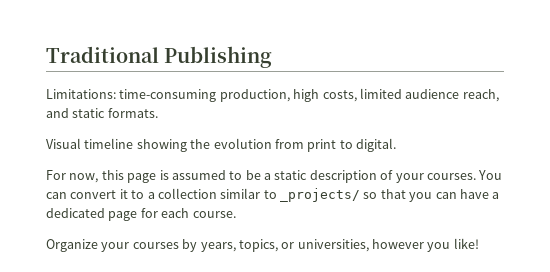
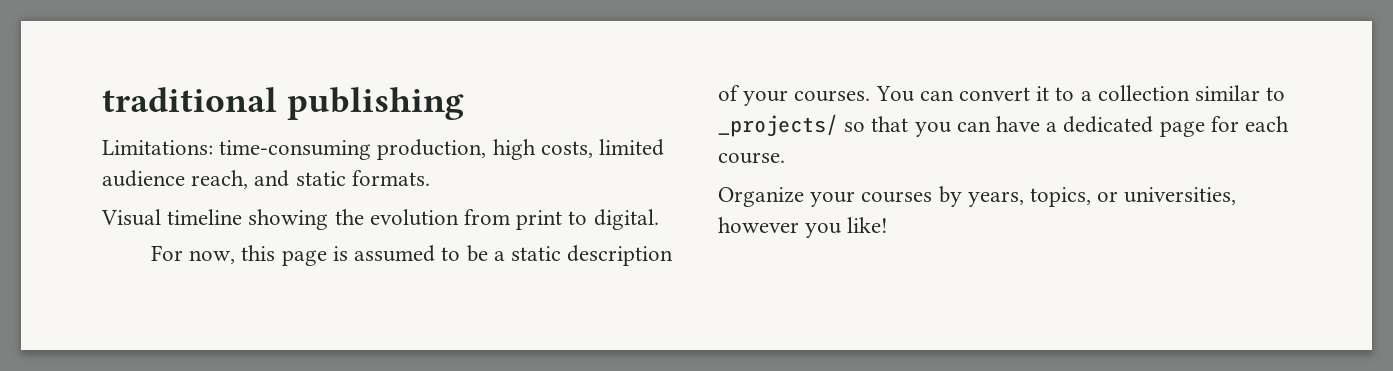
- Traditional Publishing
+ traditional publishing

